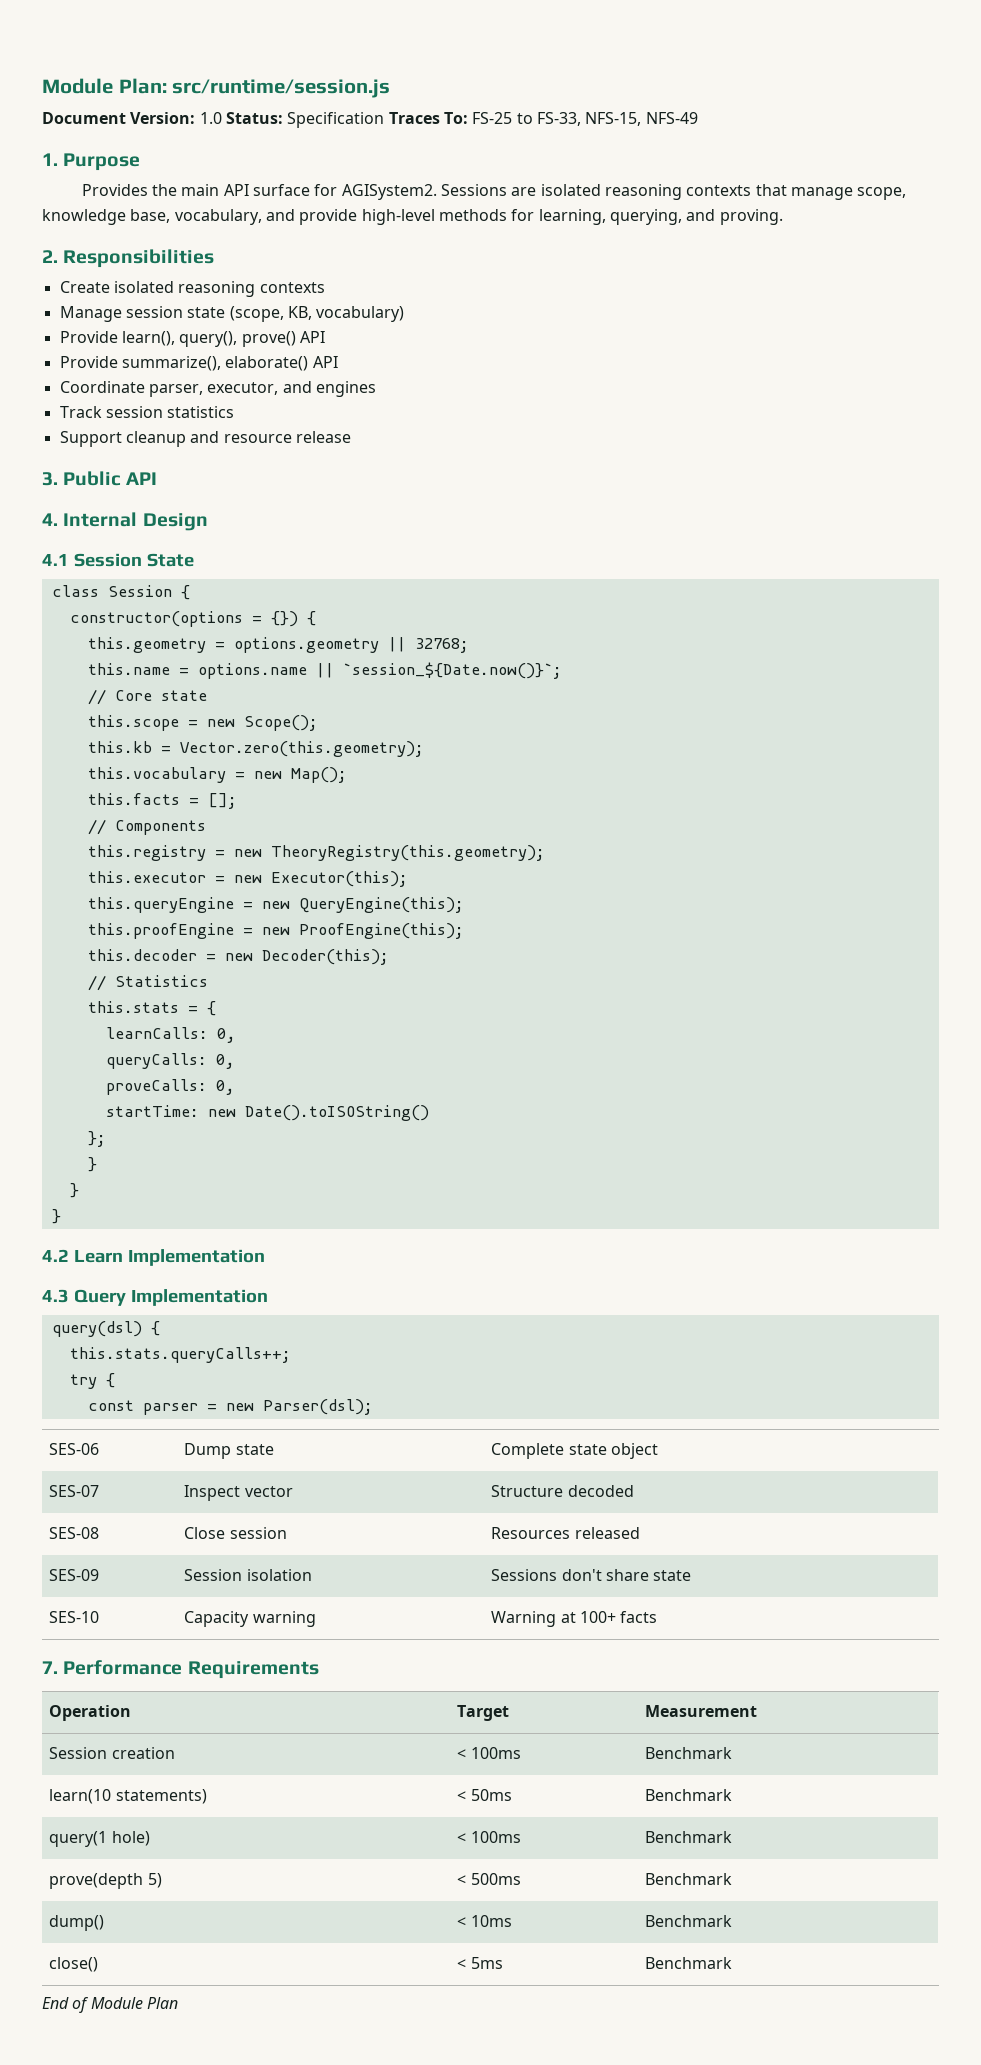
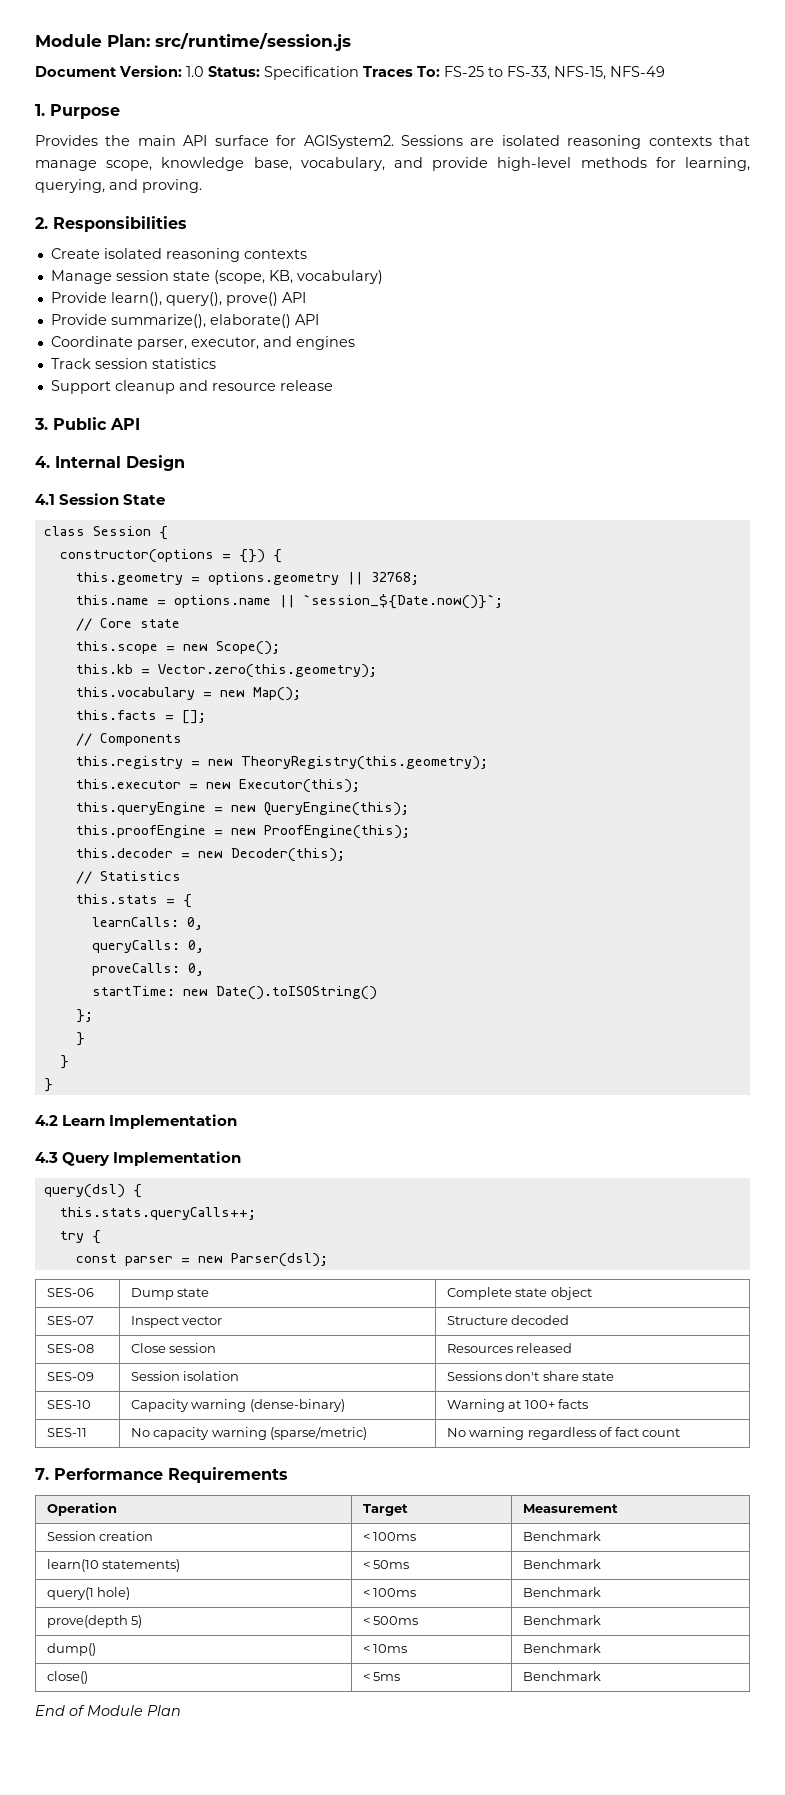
- SES-10 | Capacity warning | Warning at 100+ facts
+ SES-10 | Capacity warning (dense-binary) | Warning at 100+ facts
+ SES-11 | No capacity warning (sparse/metric) | No warning regardless of fact count

